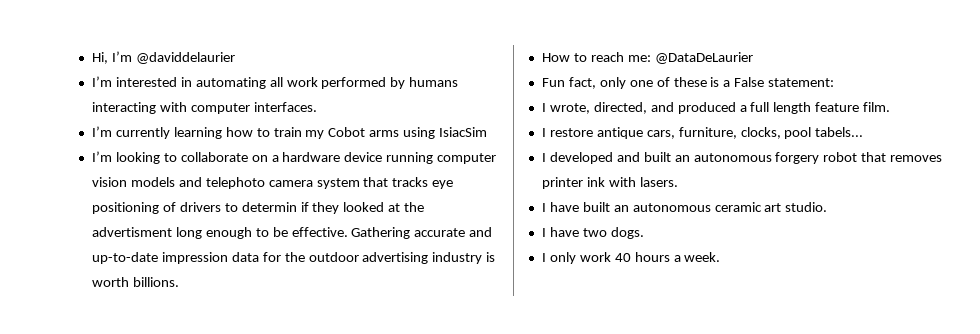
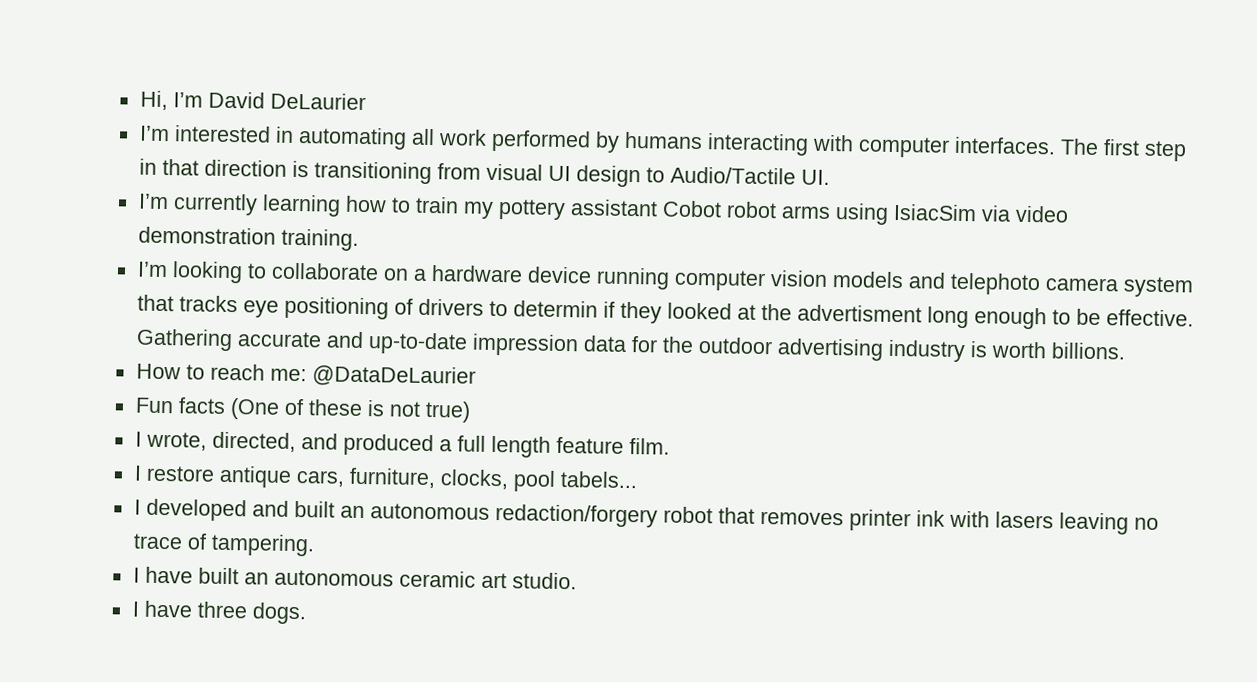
- Hi, I’m @daviddelaurier
+ Hi, I’m David DeLaurier
+ The first step in that direction is transitioning from visual UI design to Audio/Tactile UI.
- I’m currently learning how to train my Cobot arms using IsiacSim
+ I’m currently learning how to train my pottery assistant Cobot robot arms using IsiacSim via video demonstration training.
- Fun fact, only one of these is a False statement:
+ Fun facts (One of these is not true)
- I developed and built an autonomous forgery robot that removes printer ink with lasers.
+ I developed and built an autonomous redaction/forgery robot that removes printer ink with lasers leaving no trace of tampering.
- I have two dogs.
+ I have three dogs.
- I only work 40 hours a week.

